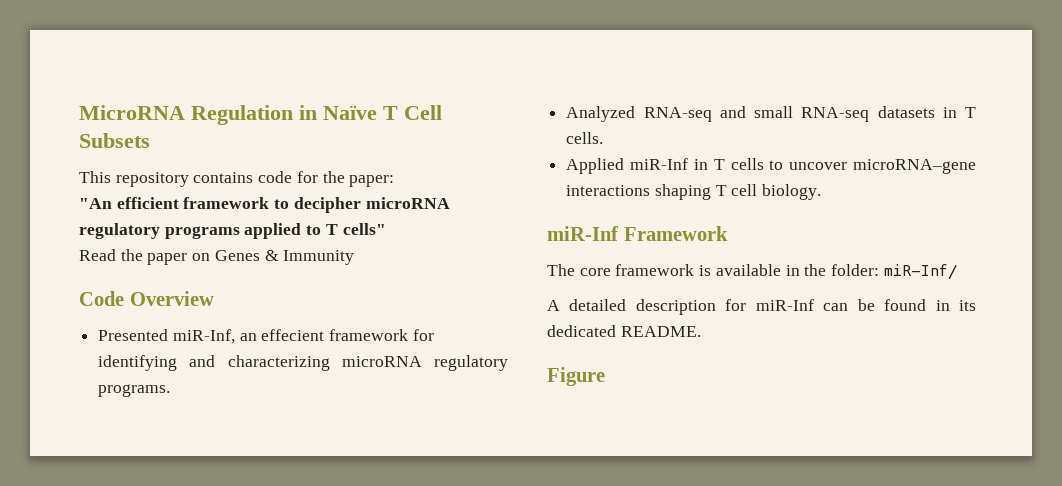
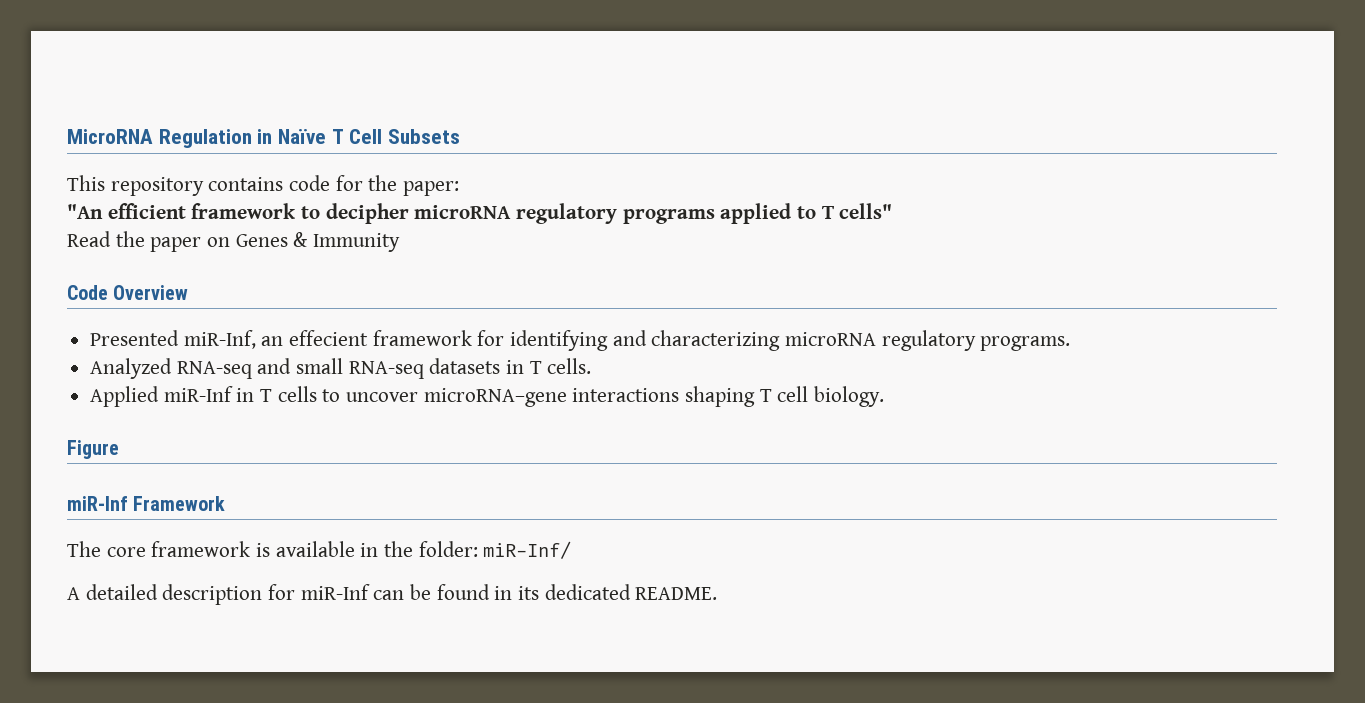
+ Figure
- Figure

